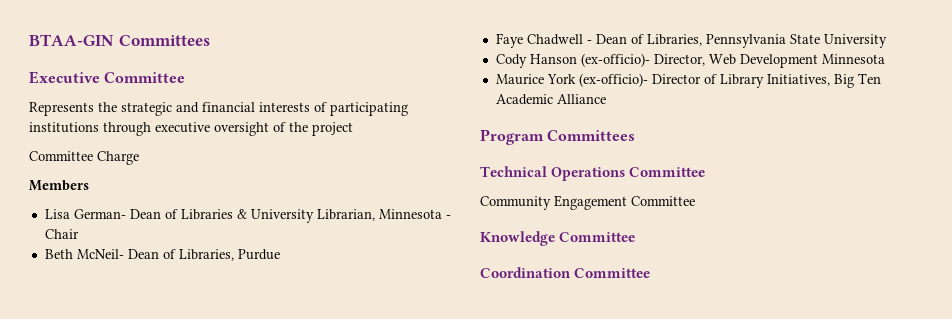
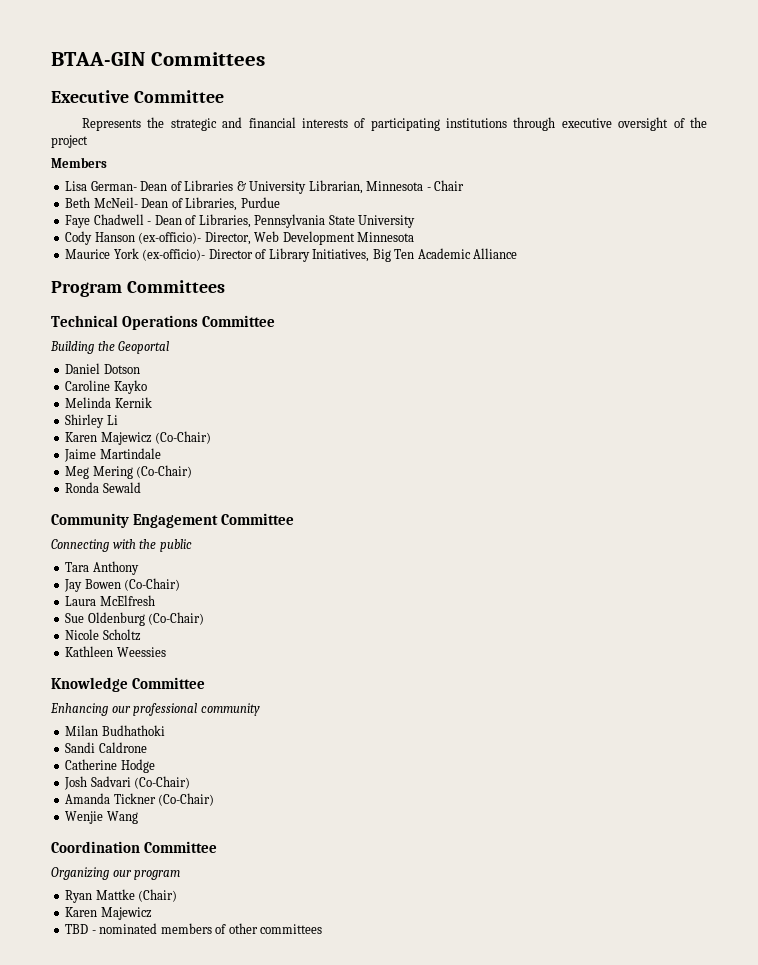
- Committee Charge
+ Building the Geoportal
+ Daniel Dotson
+ Caroline Kayko
+ Melinda Kernik
+ Shirley Li
+ Karen Majewicz (Co-Chair)
+ Jaime Martindale
+ Meg Mering (Co-Chair)
+ Ronda Sewald
  Community Engagement Committee
+ Connecting with the public
+ Tara Anthony
+ Jay Bowen (Co-Chair)
+ Laura McElfresh
+ Sue Oldenburg (Co-Chair)
+ Nicole Scholtz
+ Kathleen Weessies
  Knowledge Committee
+ Enhancing our professional community
+ Milan Budhathoki
+ Sandi Caldrone
+ Catherine Hodge
+ Josh Sadvari (Co-Chair)
+ Amanda Tickner (Co-Chair)
+ Wenjie Wang
  Coordination Committee
+ Organizing our program
+ Ryan Mattke (Chair)
+ Karen Majewicz
+ TBD - nominated members of other committees

